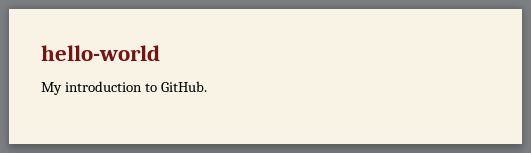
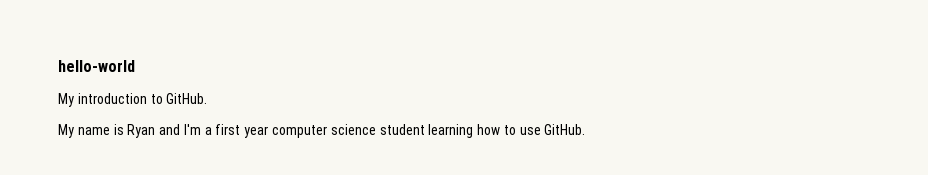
+ My name is Ryan and I'm a first year computer science student learning how to use GitHub.

